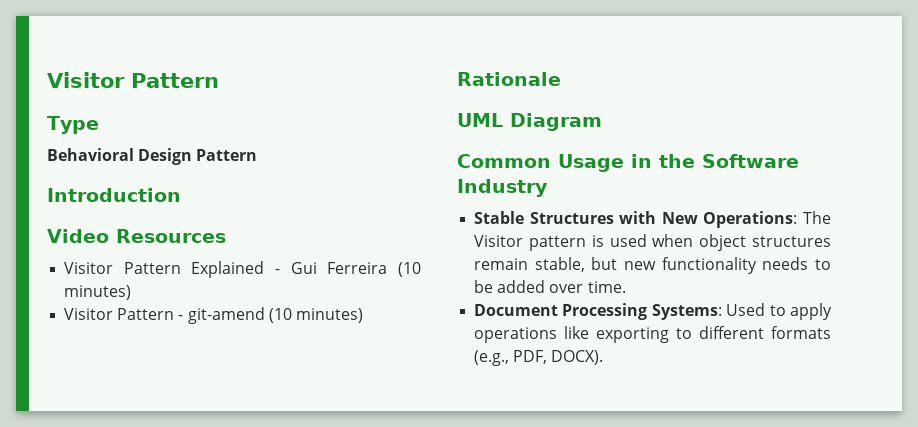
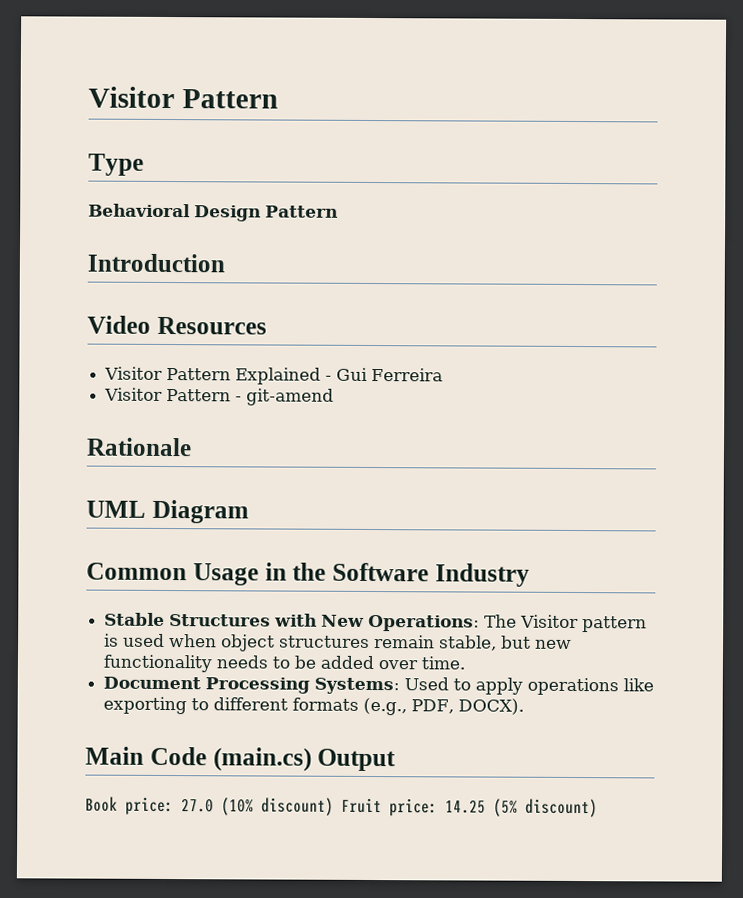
- Visitor Pattern Explained - Gui Ferreira (10 minutes)
+ Visitor Pattern Explained - Gui Ferreira
- Visitor Pattern - git-amend (10 minutes)
+ Visitor Pattern - git-amend
+ Main Code (main.cs) Output
+ Book price: 27.0 (10% discount) Fruit price: 14.25 (5% discount)

